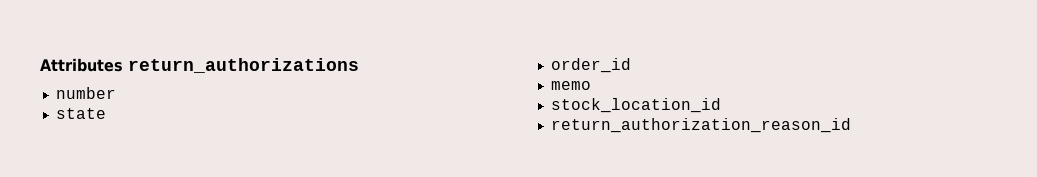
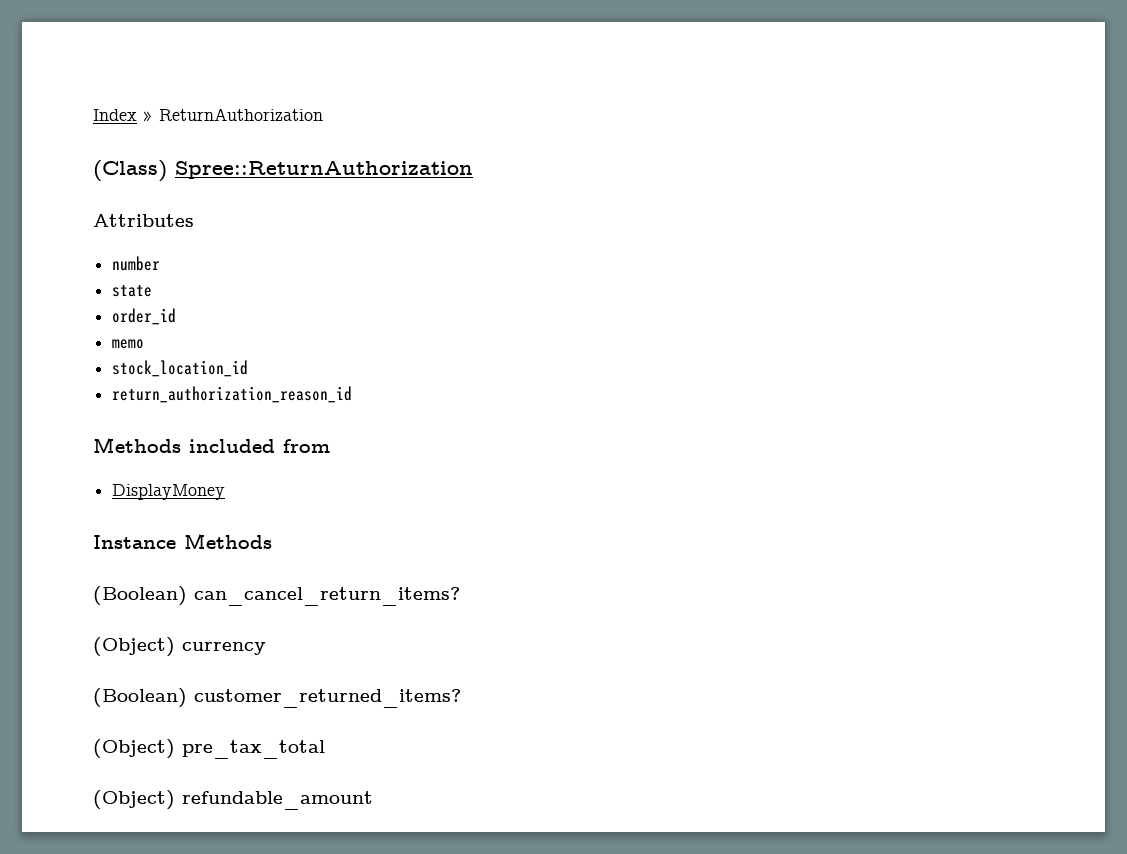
+ Index » ReturnAuthorization
+ (Class) Spree::ReturnAuthorization
- Attributes return_authorizations
+ Attributes
+ Methods included from
+ DisplayMoney
+ Instance Methods
+ (Boolean) can_cancel_return_items?
+ (Object) currency
+ (Boolean) customer_returned_items?
+ (Object) pre_tax_total
+ (Object) refundable_amount

